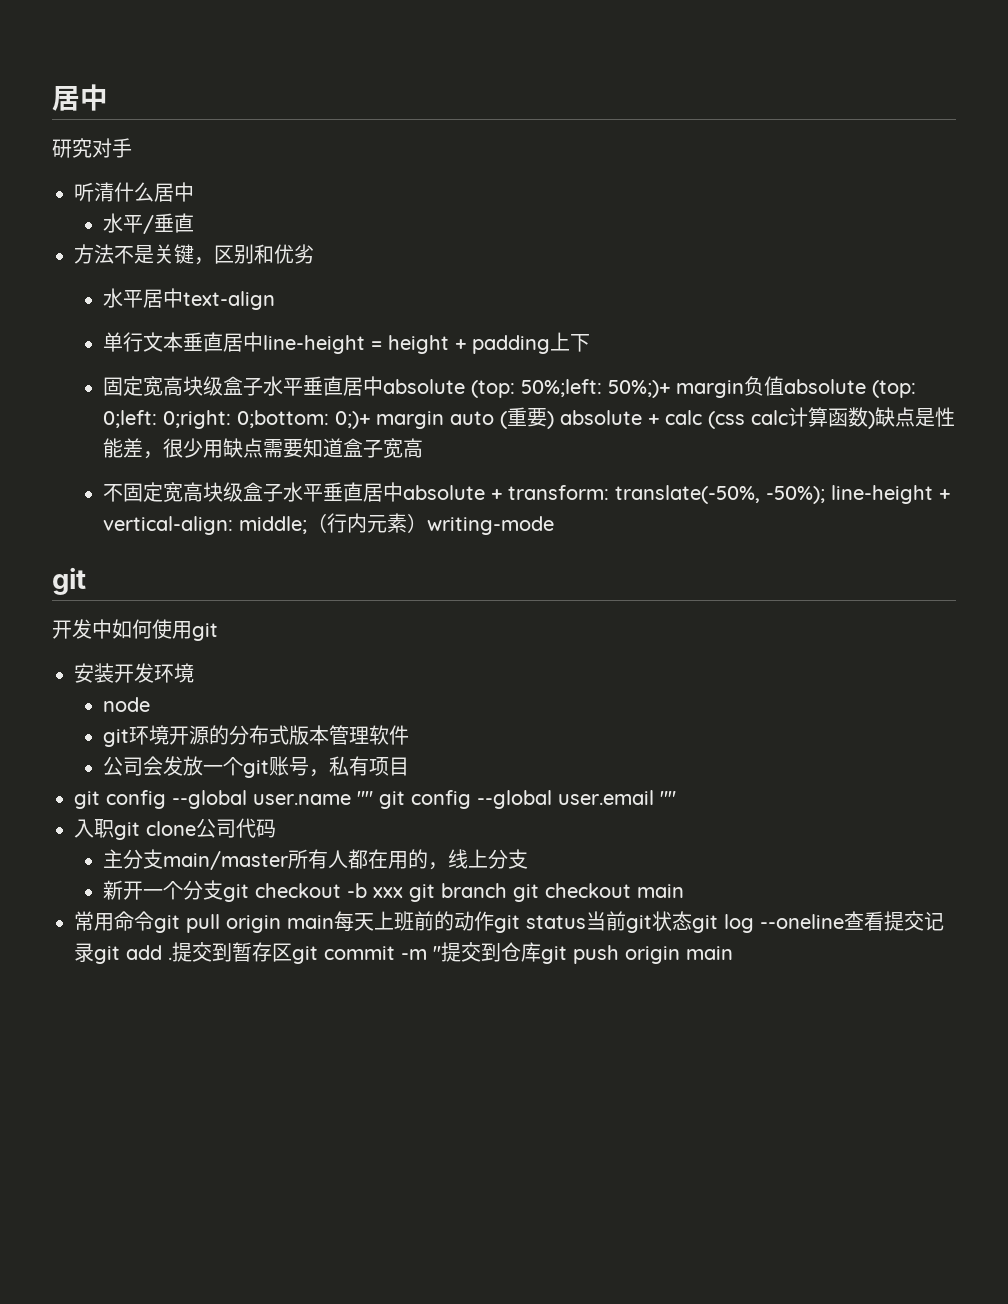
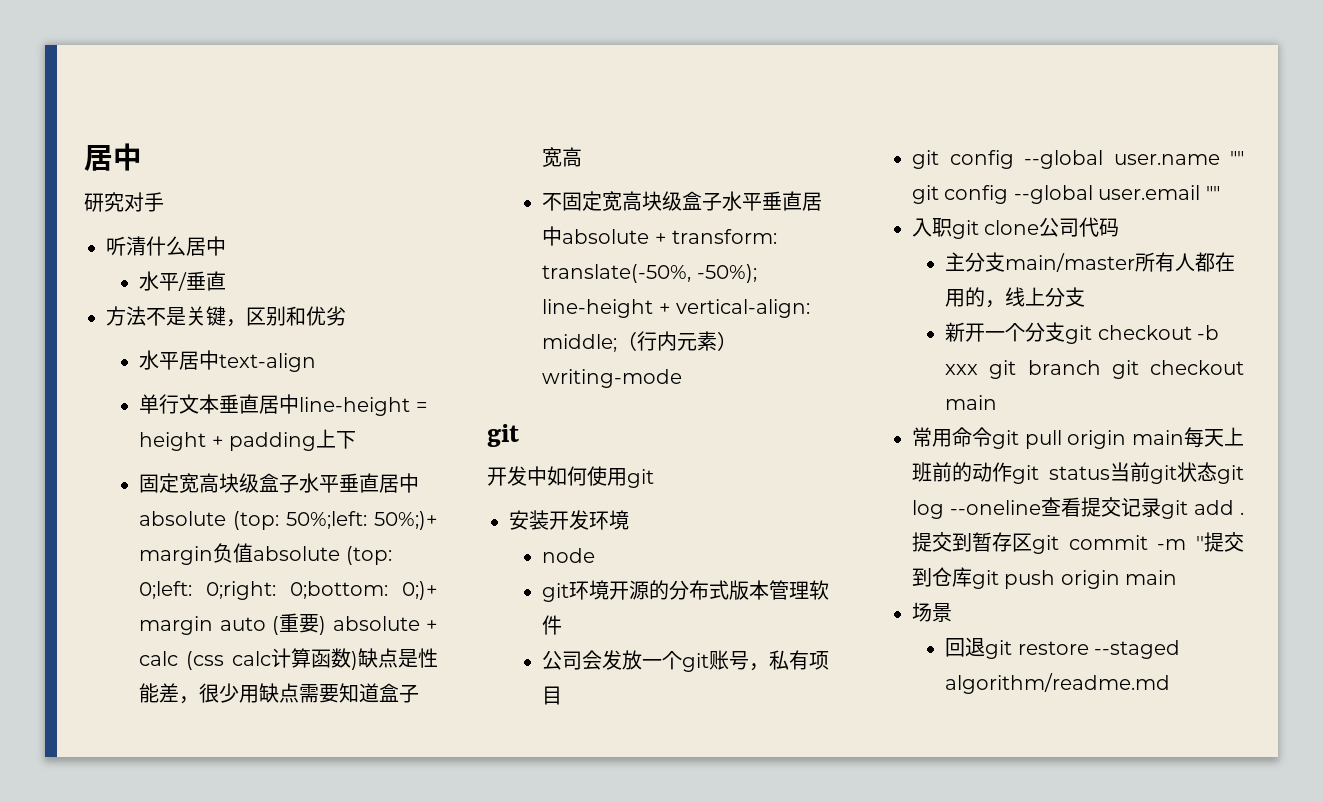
+ 场景
+ 回退git restore --staged algorithm/readme.md

